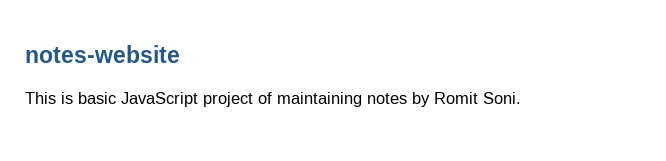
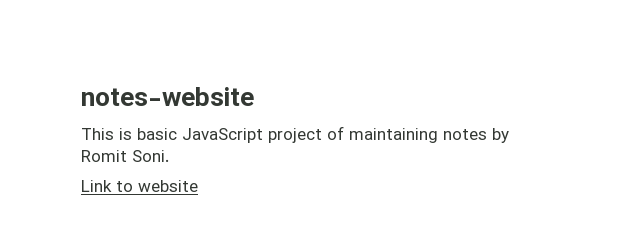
+ Link to website

